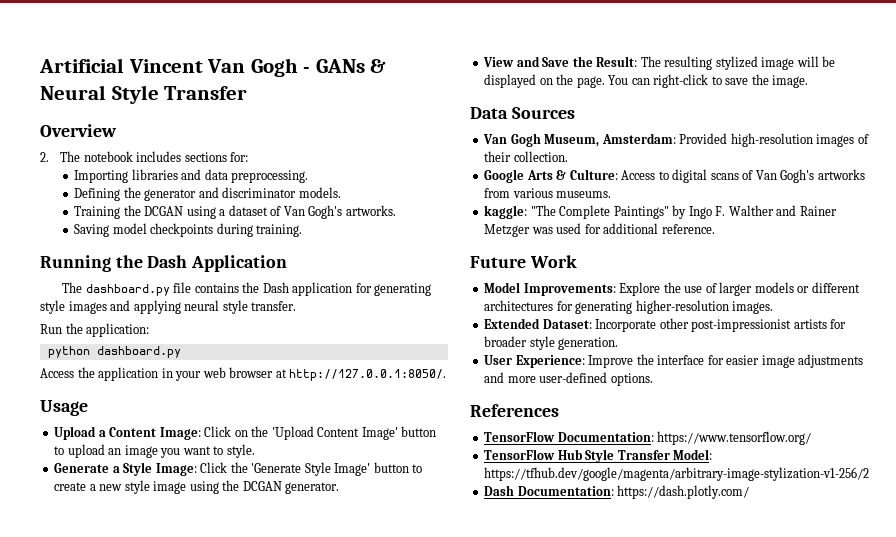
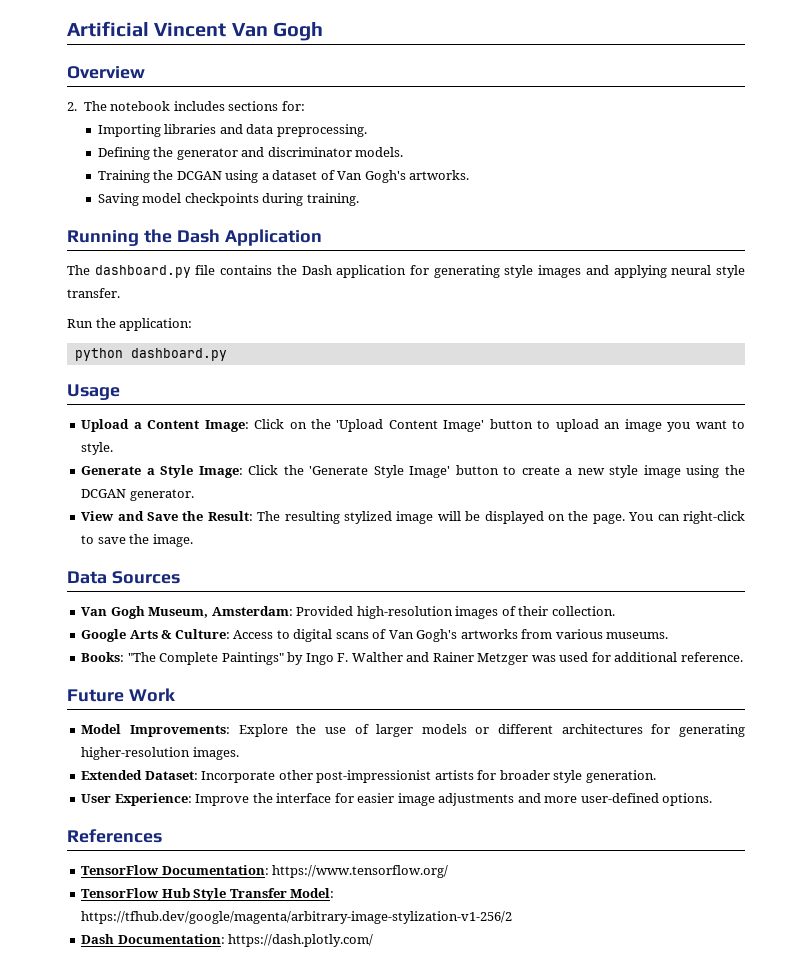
- Artificial Vincent Van Gogh - GANs & Neural Style Transfer
+ Artificial Vincent Van Gogh
- Access the application in your web browser at http://127.0.0.1:8050/.
- kaggle: "The Complete Paintings" by Ingo F. Walther and Rainer Metzger was used for additional reference.
+ Books: "The Complete Paintings" by Ingo F. Walther and Rainer Metzger was used for additional reference.

